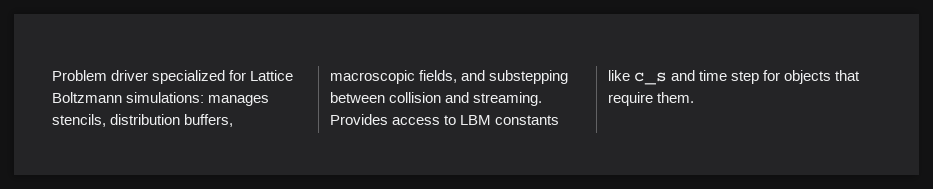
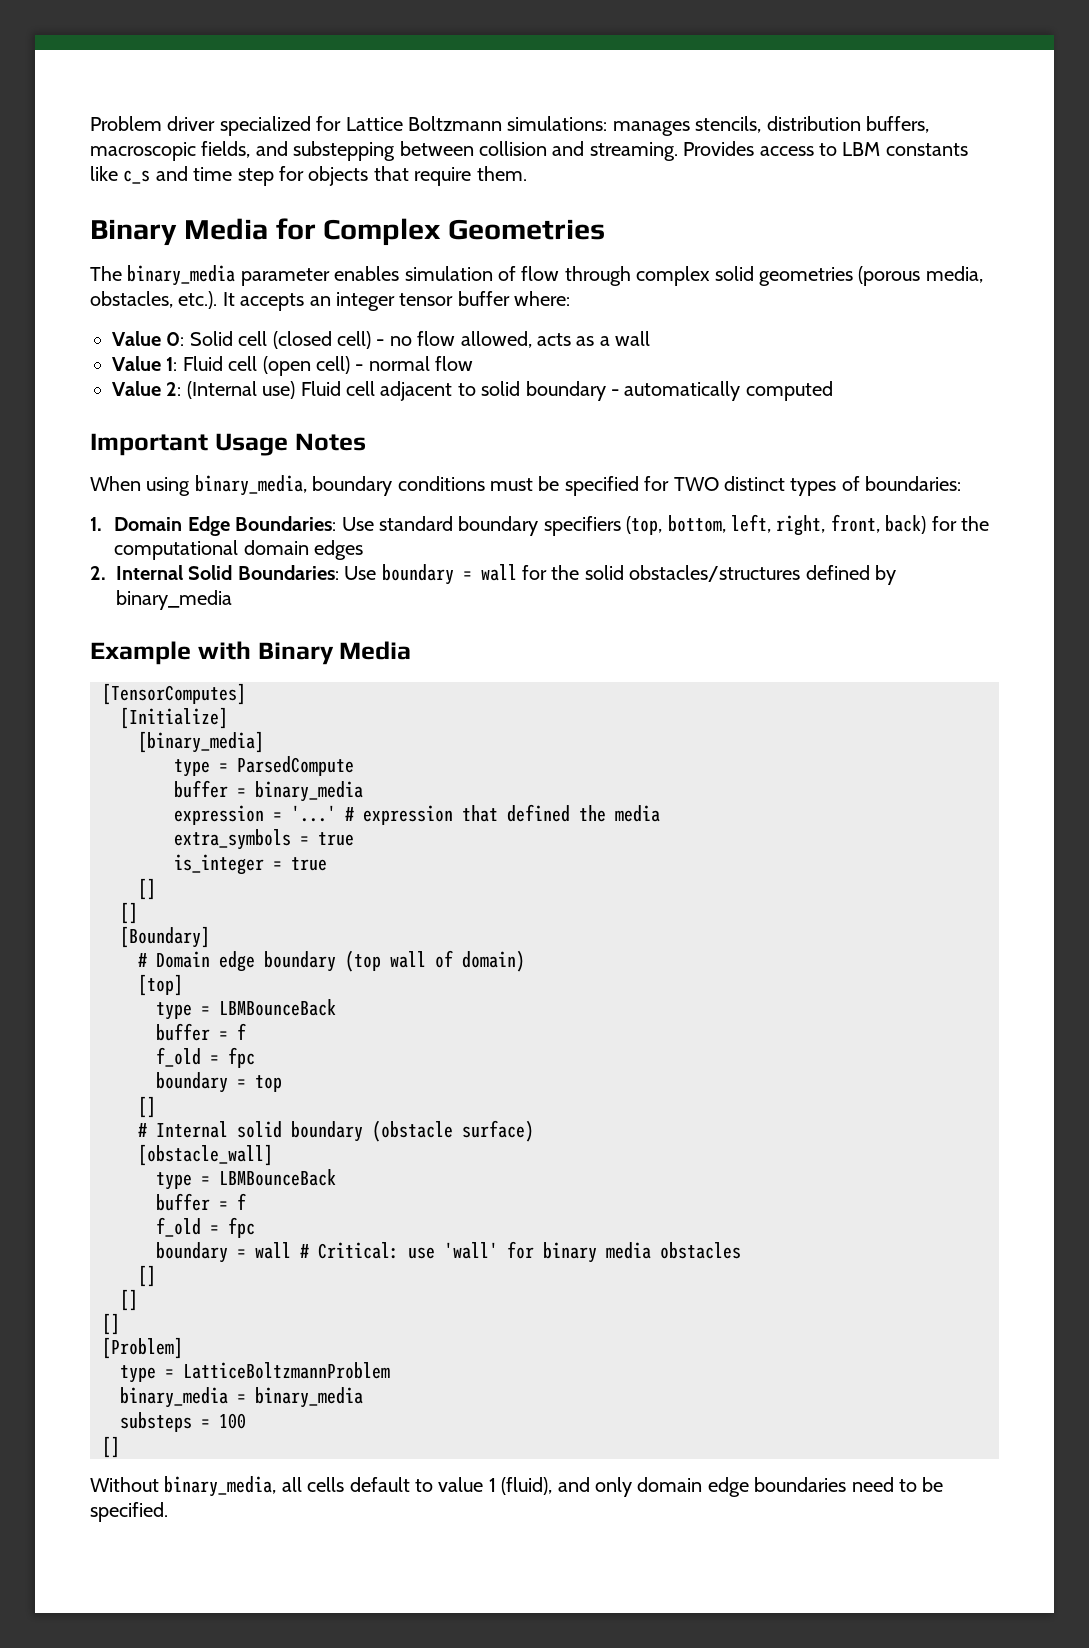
+ Binary Media for Complex Geometries
+ The binary_media parameter enables simulation of flow through complex solid geometries (porous media, obstacles, etc.). It accepts an integer tensor buffer where:
+ Value 0: Solid cell (closed cell) - no flow allowed, acts as a wall
+ Value 1: Fluid cell (open cell) - normal flow
+ Value 2: (Internal use) Fluid cell adjacent to solid boundary - automatically computed
+ Important Usage Notes
+ When using binary_media, boundary conditions must be specified for TWO distinct types of boundaries:
+ 1. Domain Edge Boundaries: Use standard boundary specifiers (top, bottom, left, right, front, back) for the computational domain edges
+ 2. Internal Solid Boundaries: Use boundary = wall for the solid obstacles/structures defined by binary_media
+ Example with Binary Media
+ [TensorComputes]
+ [Initialize]
+ [binary_media]
+ type = ParsedCompute
+ buffer = binary_media
+ expression = '...' # expression that defined the media
+ extra_symbols = true
+ is_integer = true
+ []
+ []
+ [Boundary]
+ # Domain edge boundary (top wall of domain)
+ [top]
+ type = LBMBounceBack
+ buffer = f
+ f_old = fpc
+ boundary = top
+ []
+ # Internal solid boundary (obstacle surface)
+ [obstacle_wall]
+ type = LBMBounceBack
+ buffer = f
+ f_old = fpc
+ boundary = wall # Critical: use 'wall' for binary media obstacles
+ []
+ []
+ []
+ [Problem]
+ type = LatticeBoltzmannProblem
+ binary_media = binary_media
+ substeps = 100
+ []
+ Without binary_media, all cells default to value 1 (fluid), and only domain edge boundaries need to be specified.

